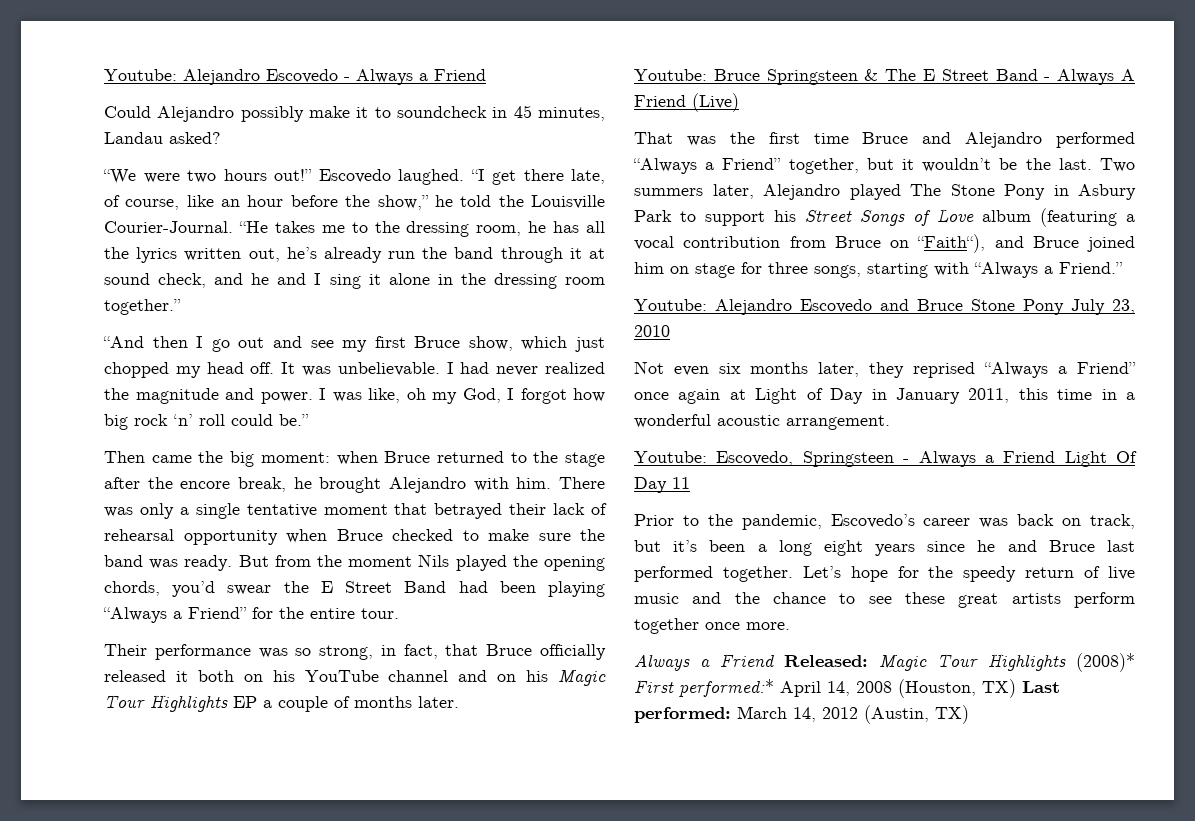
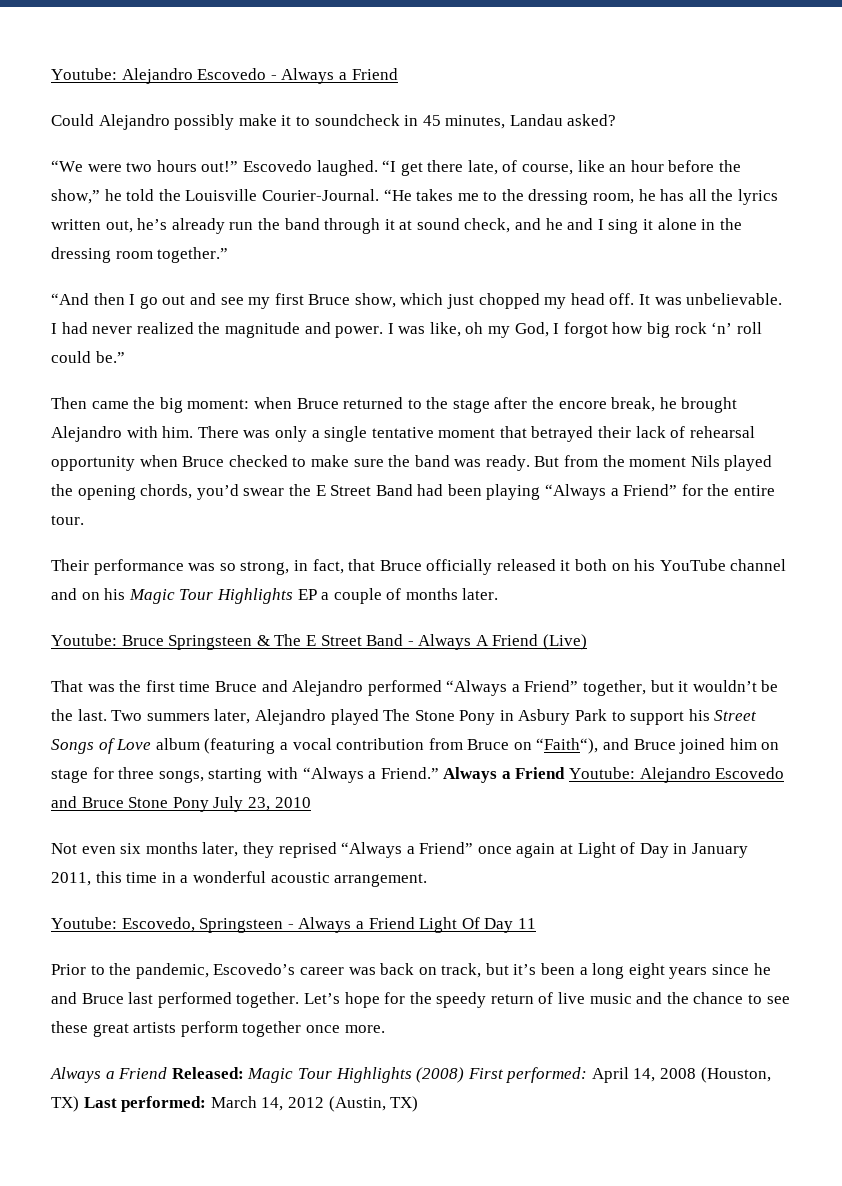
- Two summers later, Alejandro played The Stone Pony in Asbury Park to support his Street Songs of Love album (featuring a vocal contribution from Bruce on “Faith“), and Bruce joined him on stage for three songs, starting with “Always a Friend.”
- Youtube: Alejandro Escovedo and Bruce Stone Pony July 23, 2010
+ Two summers later, Alejandro played The Stone Pony in Asbury Park to support his Street Songs of Love album (featuring a vocal contribution from Bruce on “Faith“), and Bruce joined him on stage for three songs, starting with “Always a Friend.” Always a Friend Youtube: Alejandro Escovedo and Bruce Stone Pony July 23, 2010
- Always a Friend Released: Magic Tour Highlights (2008)* First performed:* April 14, 2008 (Houston, TX) Last performed: March 14, 2012 (Austin, TX)
+ Always a Friend Released: Magic Tour Highlights (2008) First performed: April 14, 2008 (Houston, TX) Last performed: March 14, 2012 (Austin, TX)

